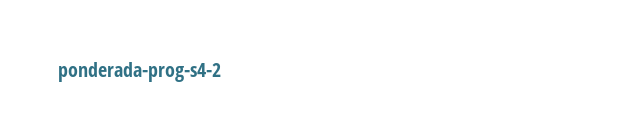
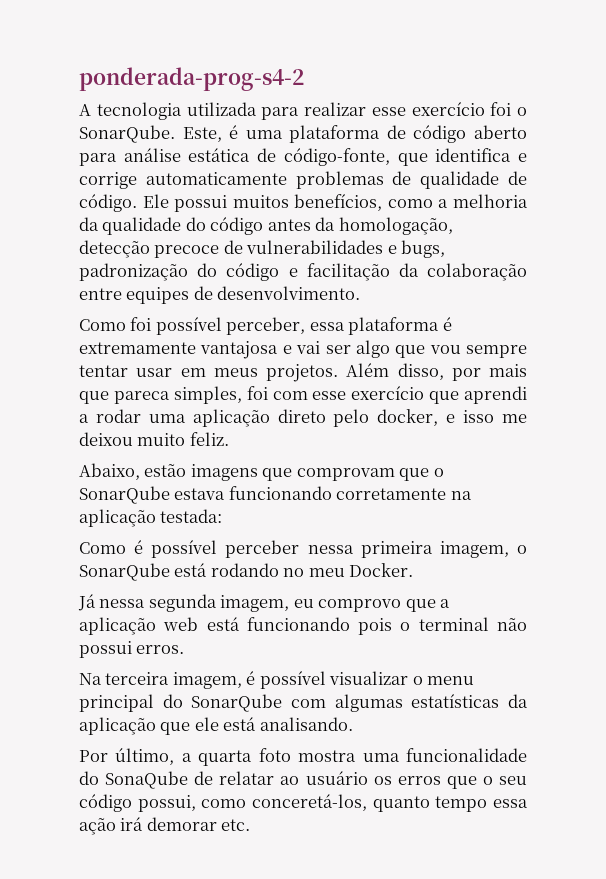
+ A tecnologia utilizada para realizar esse exercício foi o SonarQube. Este, é uma plataforma de código aberto para análise estática de código-fonte, que identifica e corrige automaticamente problemas de qualidade de código. Ele possui muitos benefícios, como a melhoria da qualidade do código antes da homologação, detecção precoce de vulnerabilidades e bugs, padronização do código e facilitação da colaboração entre equipes de desenvolvimento.
+ Como foi possível perceber, essa plataforma é extremamente vantajosa e vai ser algo que vou sempre tentar usar em meus projetos. Além disso, por mais que pareca simples, foi com esse exercício que aprendi a rodar uma aplicação direto pelo docker, e isso me deixou muito feliz.
+ Abaixo, estão imagens que comprovam que o SonarQube estava funcionando corretamente na aplicação testada:
+ Como é possível perceber nessa primeira imagem, o SonarQube está rodando no meu Docker.
+ Já nessa segunda imagem, eu comprovo que a aplicação web está funcionando pois o terminal não possui erros.
+ Na terceira imagem, é possível visualizar o menu principal do SonarQube com algumas estatísticas da aplicação que ele está analisando.
+ Por último, a quarta foto mostra uma funcionalidade do SonaQube de relatar ao usuário os erros que o seu código possui, como conceretá-los, quanto tempo essa ação irá demorar etc.

